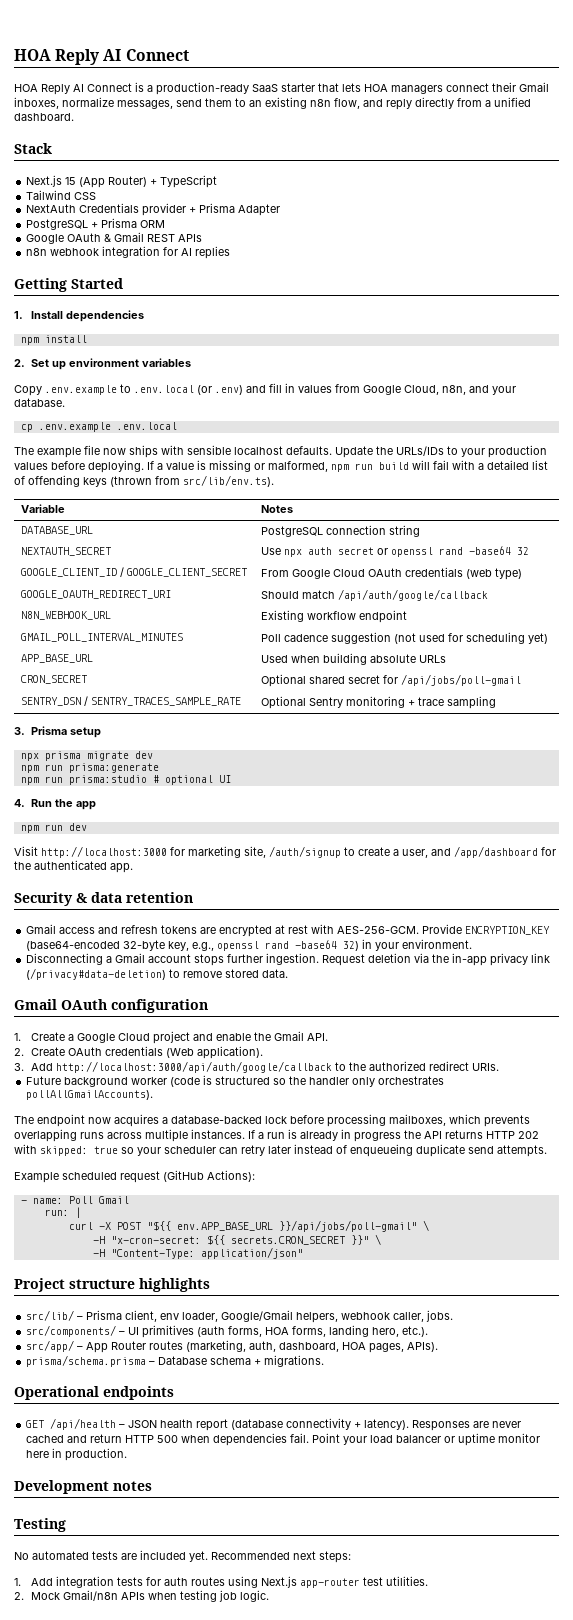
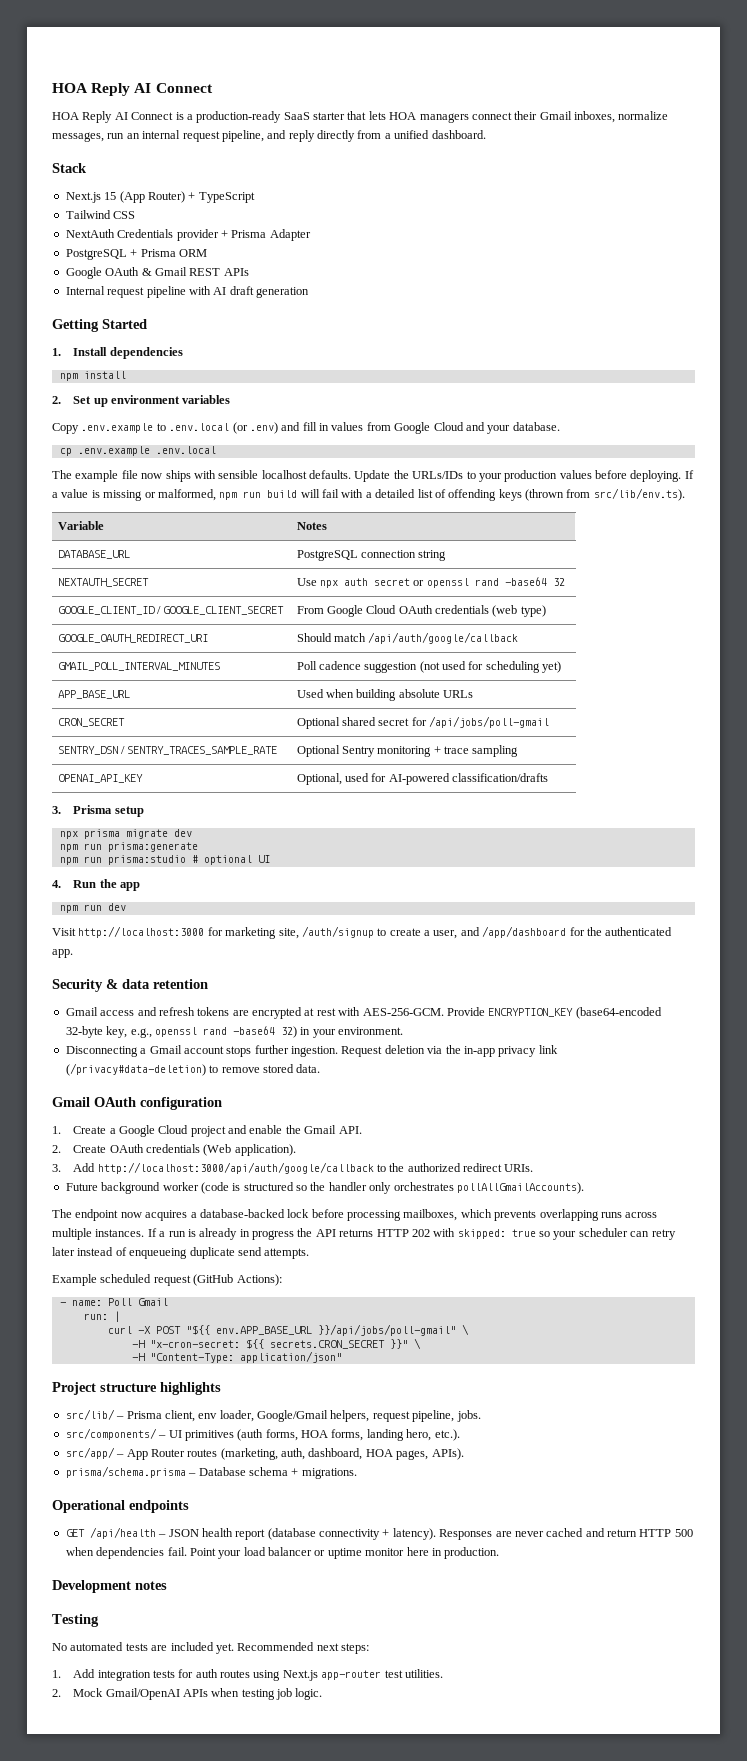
- HOA Reply AI Connect is a production-ready SaaS starter that lets HOA managers connect their Gmail inboxes, normalize messages, send them to an existing n8n flow, and reply directly from a unified dashboard.
+ HOA Reply AI Connect is a production-ready SaaS starter that lets HOA managers connect their Gmail inboxes, normalize messages, run an internal request pipeline, and reply directly from a unified dashboard.
- n8n webhook integration for AI replies
+ Internal request pipeline with AI draft generation
- Copy .env.example to .env.local (or .env) and fill in values from Google Cloud, n8n, and your database.
+ Copy .env.example to .env.local (or .env) and fill in values from Google Cloud and your database.
- N8N_WEBHOOK_URL | Existing workflow endpoint
+ OPENAI_API_KEY | Optional, used for AI-powered classification/drafts
- src/lib/ – Prisma client, env loader, Google/Gmail helpers, webhook caller, jobs.
+ src/lib/ – Prisma client, env loader, Google/Gmail helpers, request pipeline, jobs.
- 2. Mock Gmail/n8n APIs when testing job logic.
+ 2. Mock Gmail/OpenAI APIs when testing job logic.

